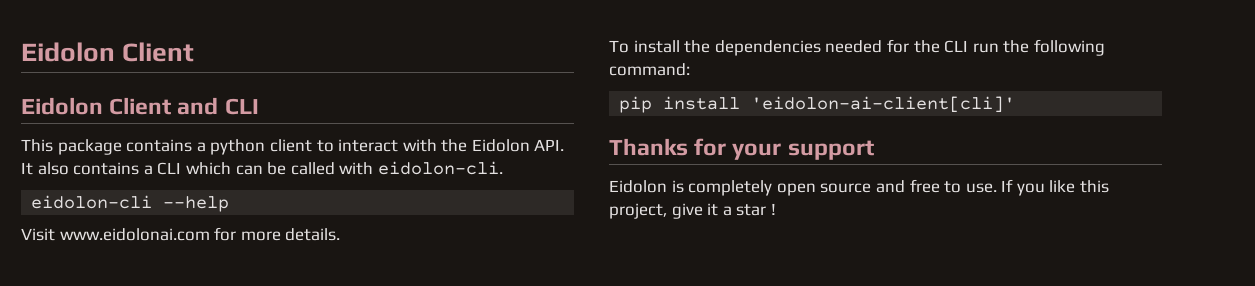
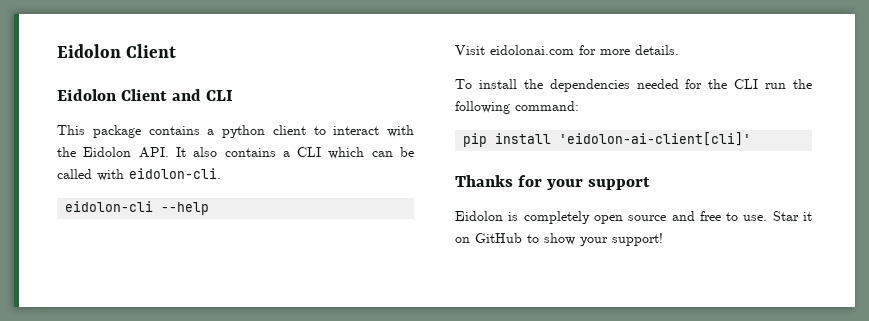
- Visit www.eidolonai.com for more details.
+ Visit eidolonai.com for more details.
- If you like this project, give it a star !
+ Star it on GitHub to show your support!

